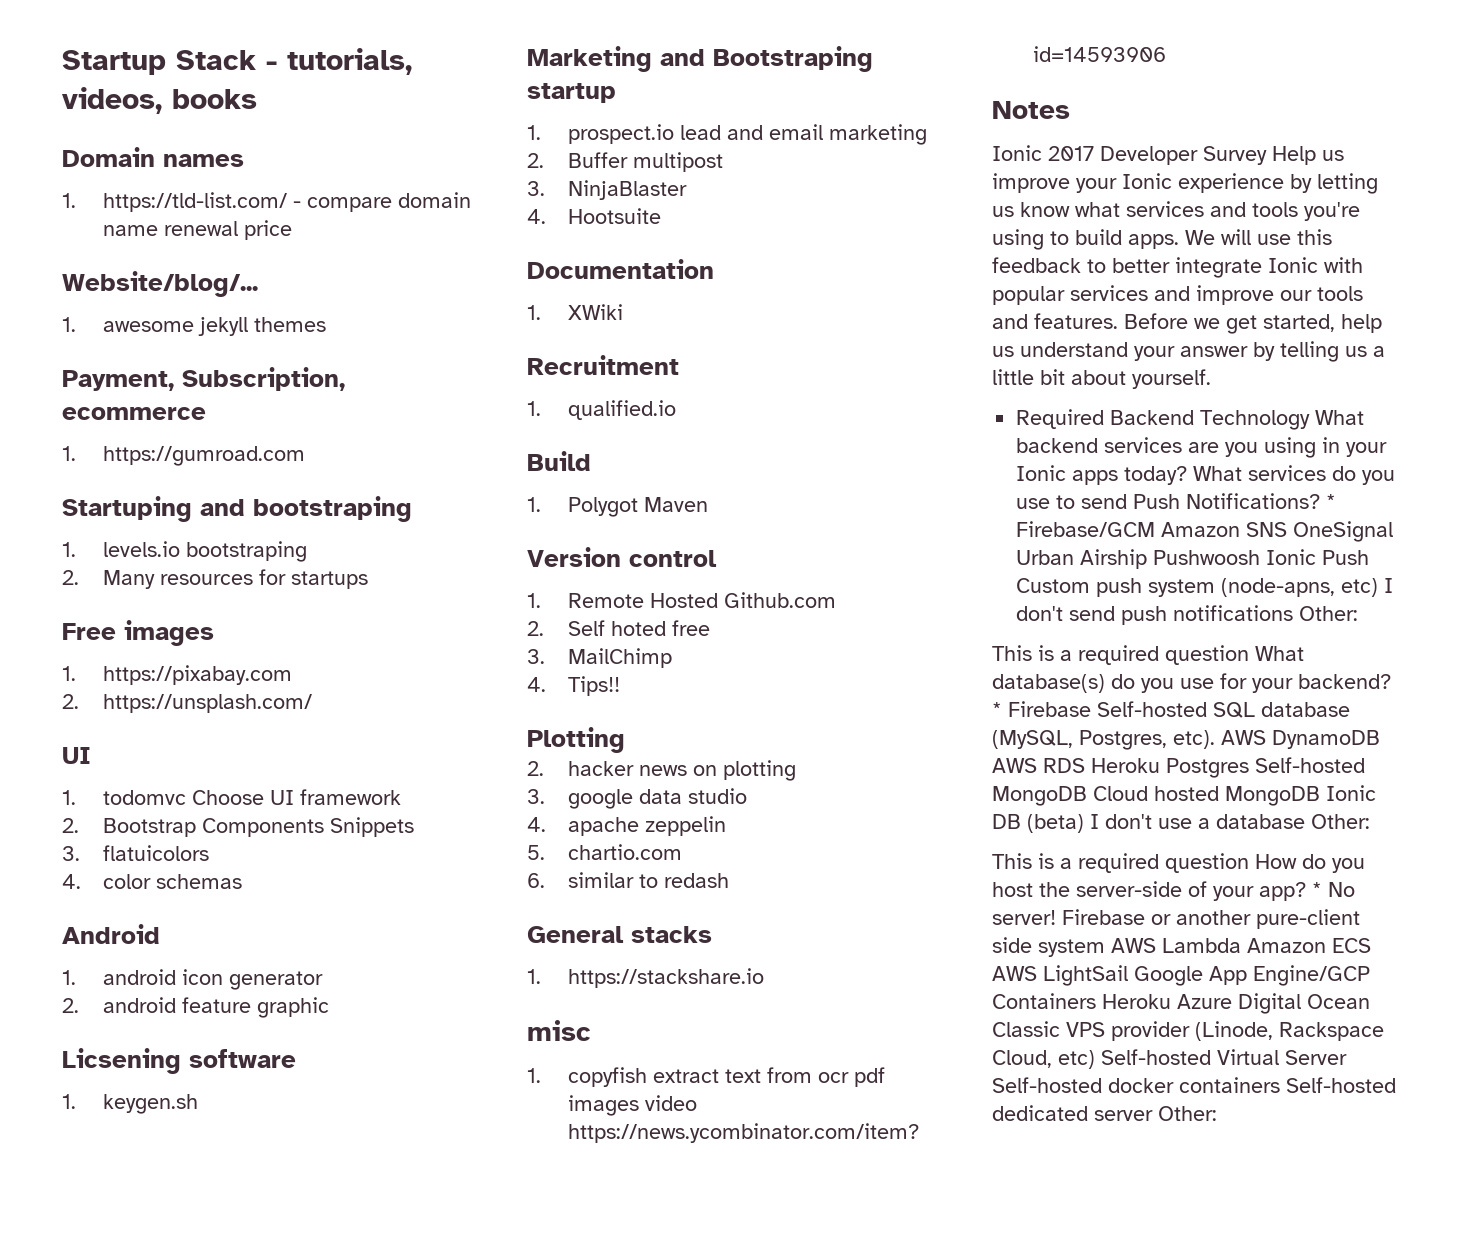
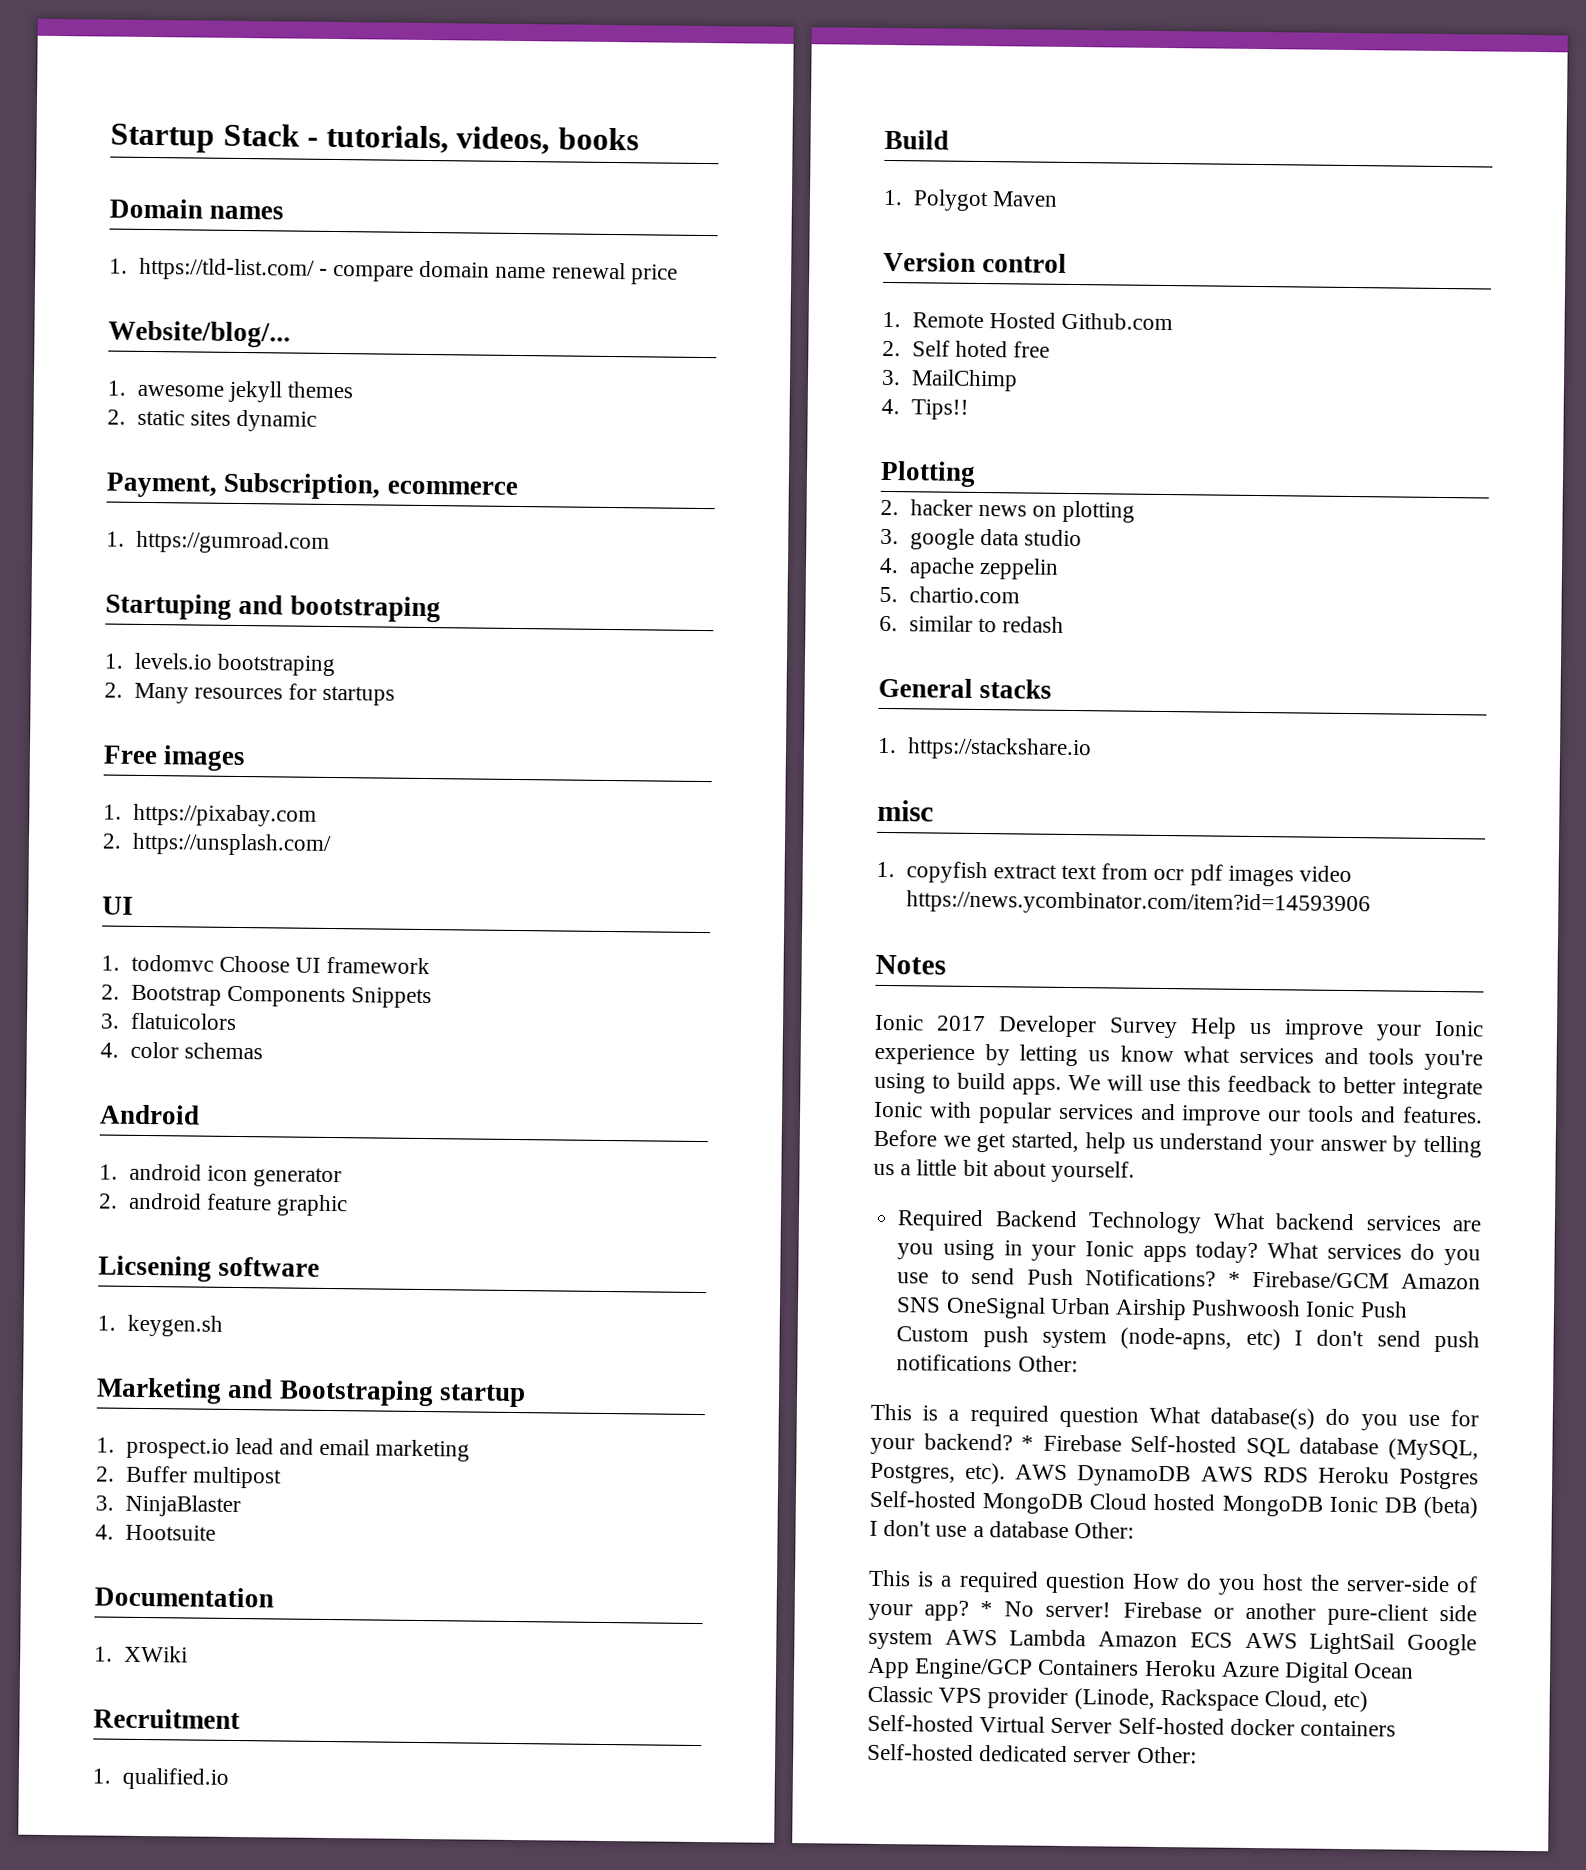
+ 2. static sites dynamic

